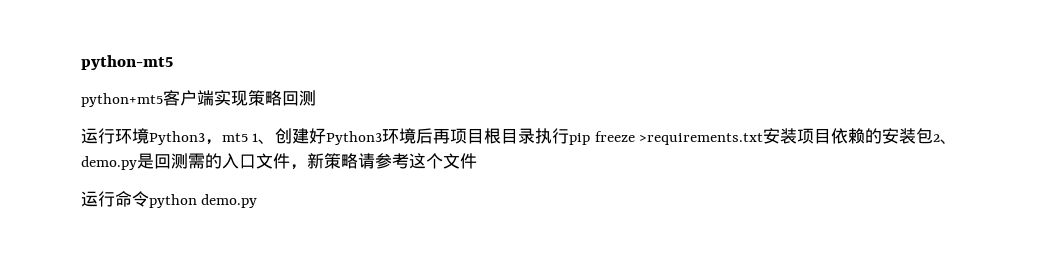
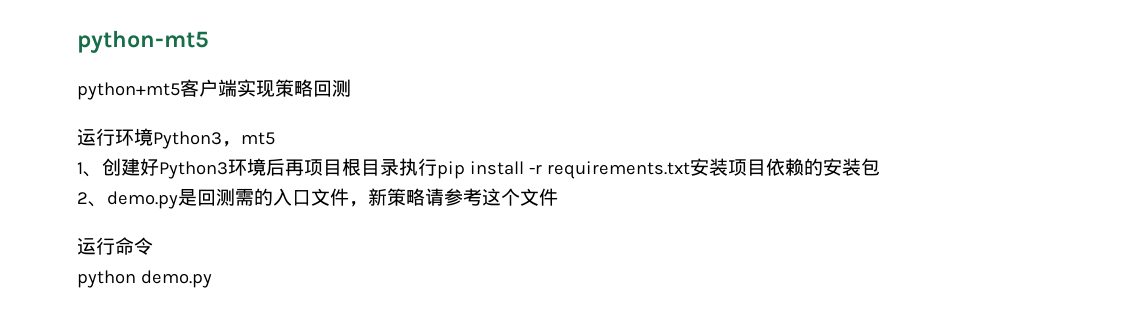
- 运行环境Python3，mt5 1、创建好Python3环境后再项目根目录执行pip freeze >requirements.txt安装项目依赖的安装包2、demo.py是回测需的入口文件，新策略请参考这个文件
+ 运行环境Python3，mt5
+ 1、创建好Python3环境后再项目根目录执行pip install -r requirements.txt安装项目依赖的安装包
+ 2、demo.py是回测需的入口文件，新策略请参考这个文件
- 运行命令python demo.py
+ 运行命令
+ python demo.py

